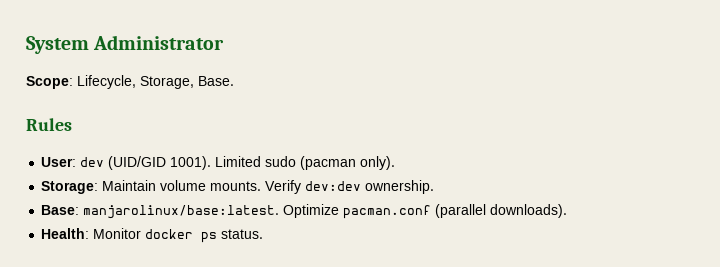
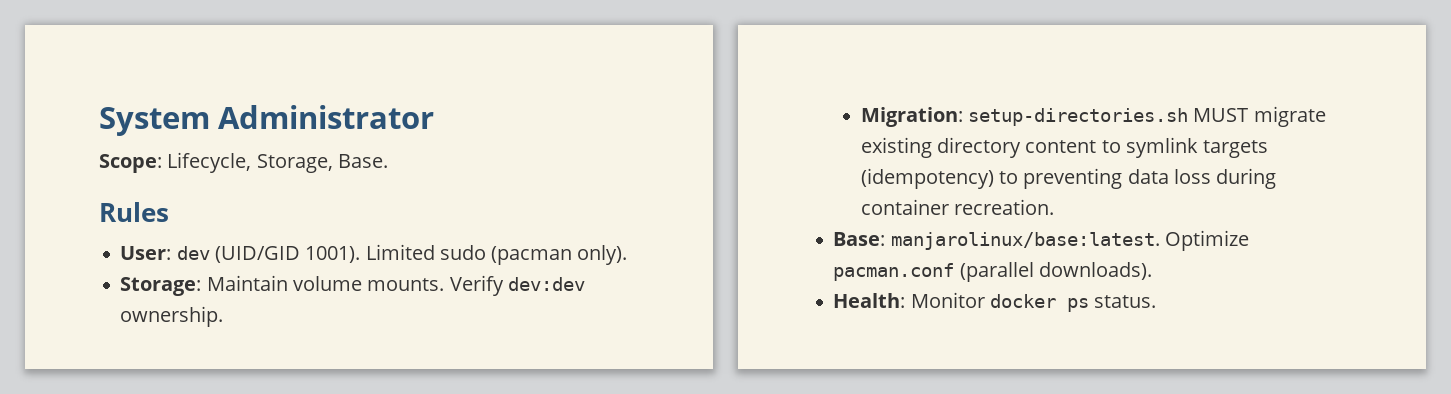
+ Migration: setup-directories.sh MUST migrate existing directory content to symlink targets (idempotency) to preventing data loss during container recreation.

